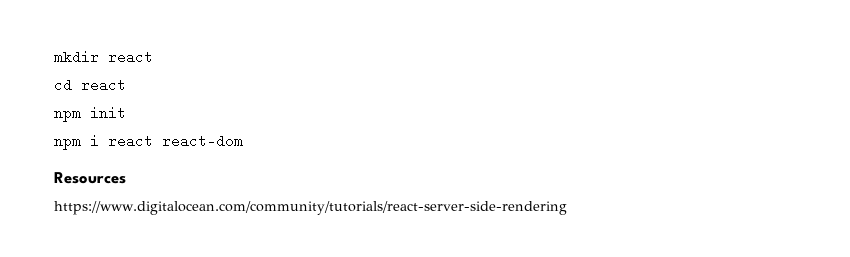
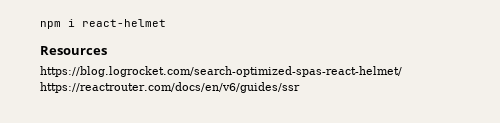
- mkdir react
- cd react
- npm init
- npm i react react-dom
+ npm i react-helmet
- https://www.digitalocean.com/community/tutorials/react-server-side-rendering
+ https://blog.logrocket.com/search-optimized-spas-react-helmet/ https://reactrouter.com/docs/en/v6/guides/ssr

